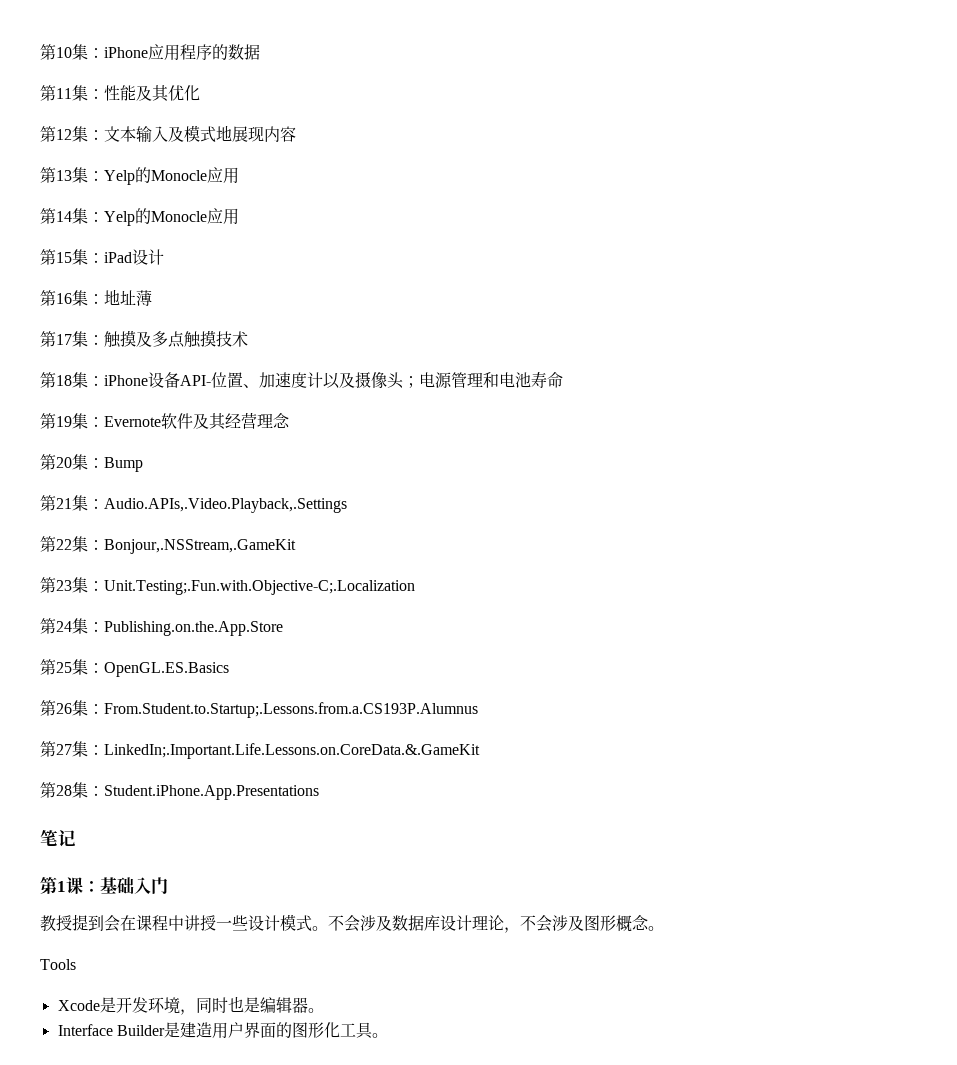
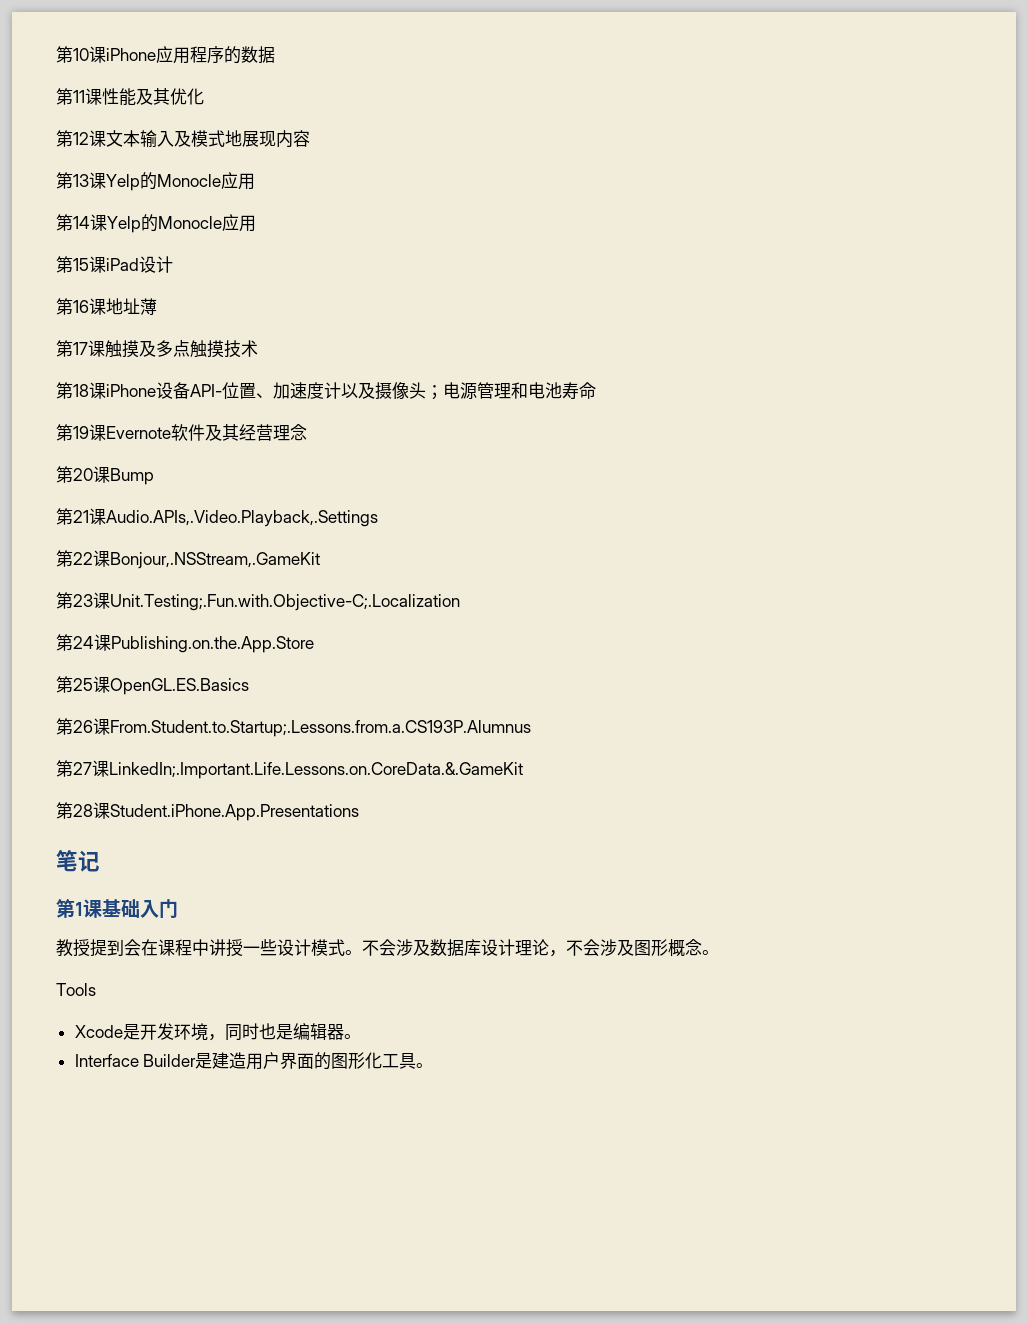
- 第10集：iPhone应用程序的数据
+ 第10课iPhone应用程序的数据
- 第11集：性能及其优化
+ 第11课性能及其优化
- 第12集：文本输入及模式地展现内容
+ 第12课文本输入及模式地展现内容
- 第13集：Yelp的Monocle应用
+ 第13课Yelp的Monocle应用
- 第14集：Yelp的Monocle应用
+ 第14课Yelp的Monocle应用
- 第15集：iPad设计
+ 第15课iPad设计
- 第16集：地址薄
+ 第16课地址薄
- 第17集：触摸及多点触摸技术
+ 第17课触摸及多点触摸技术
- 第18集：iPhone设备API-位置、加速度计以及摄像头；电源管理和电池寿命
+ 第18课iPhone设备API-位置、加速度计以及摄像头；电源管理和电池寿命
- 第19集：Evernote软件及其经营理念
+ 第19课Evernote软件及其经营理念
- 第20集：Bump
+ 第20课Bump
- 第21集：Audio.APIs,.Video.Playback,.Settings
+ 第21课Audio.APIs,.Video.Playback,.Settings
- 第22集：Bonjour,.NSStream,.GameKit
+ 第22课Bonjour,.NSStream,.GameKit
- 第23集：Unit.Testing;.Fun.with.Objective-C;.Localization
+ 第23课Unit.Testing;.Fun.with.Objective-C;.Localization
- 第24集：Publishing.on.the.App.Store
+ 第24课Publishing.on.the.App.Store
- 第25集：OpenGL.ES.Basics
+ 第25课OpenGL.ES.Basics
- 第26集：From.Student.to.Startup;.Lessons.from.a.CS193P.Alumnus
+ 第26课From.Student.to.Startup;.Lessons.from.a.CS193P.Alumnus
- 第27集：LinkedIn;.Important.Life.Lessons.on.CoreData.&.GameKit
+ 第27课LinkedIn;.Important.Life.Lessons.on.CoreData.&.GameKit
- 第28集：Student.iPhone.App.Presentations
+ 第28课Student.iPhone.App.Presentations
- 第1课：基础入门
+ 第1课基础入门

